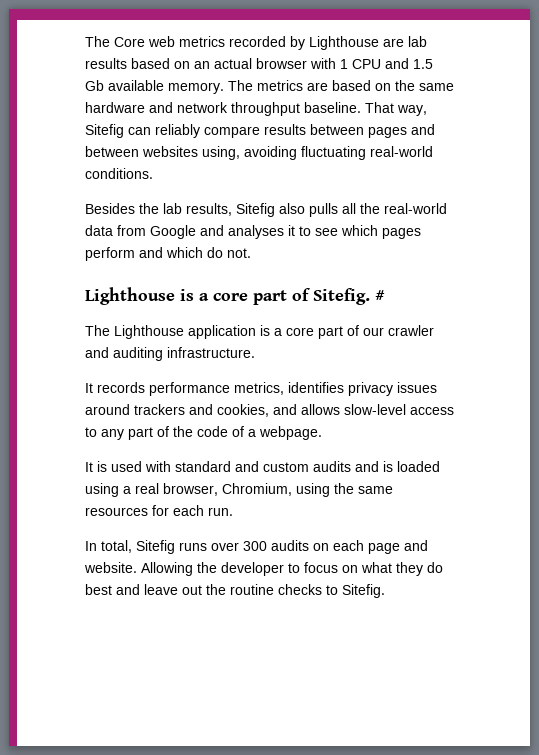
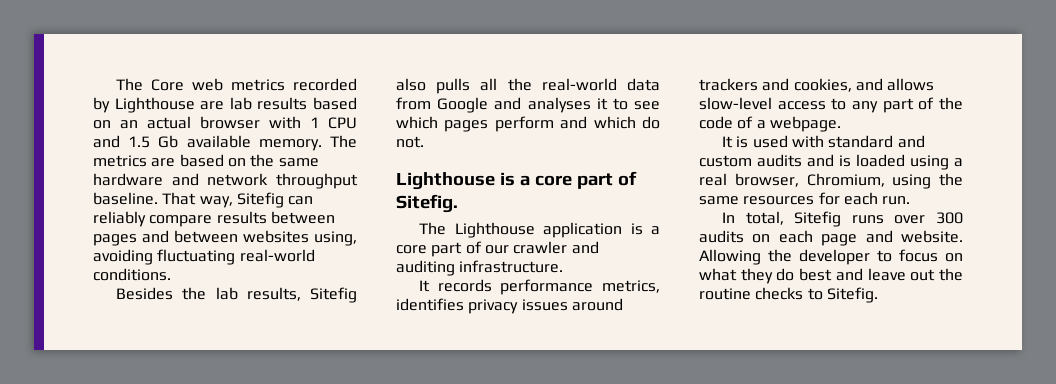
- #

